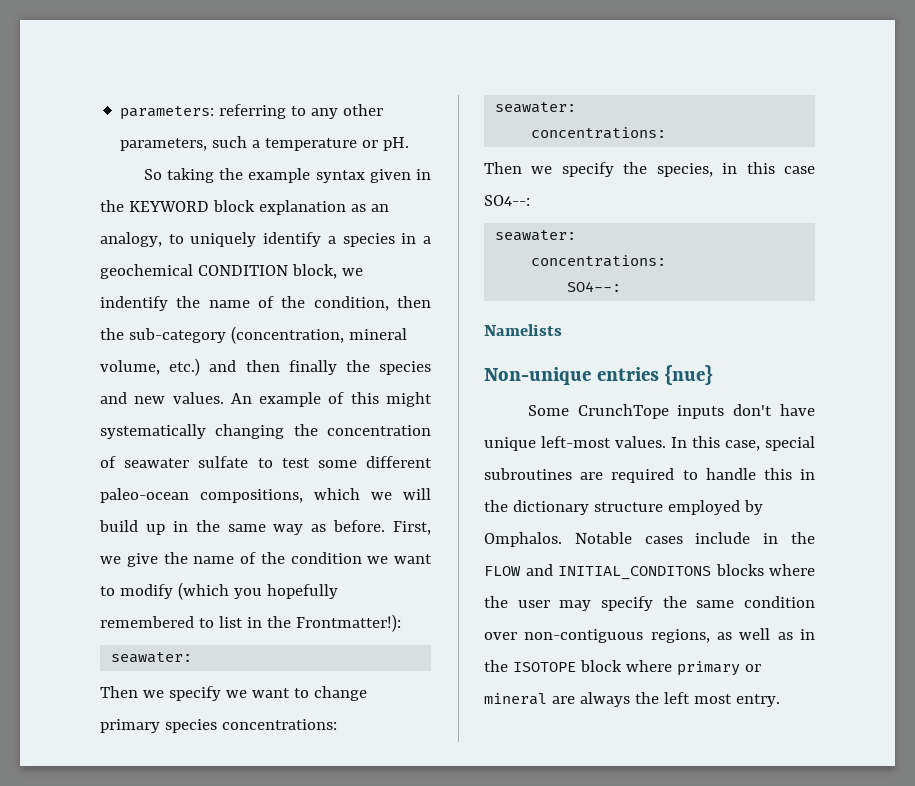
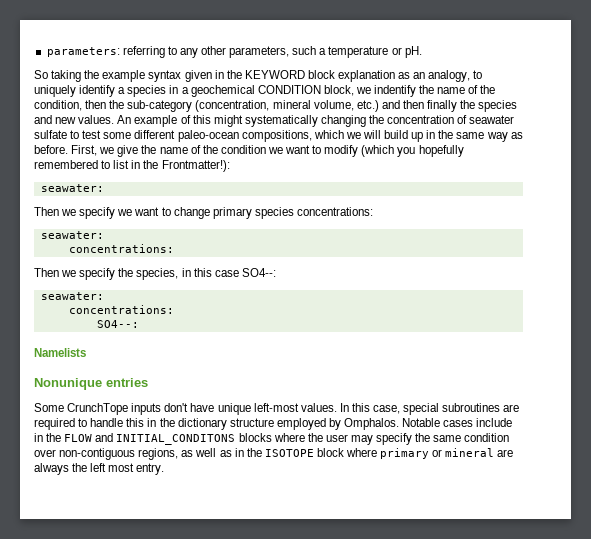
- Non-unique entries {nue}
+ Nonunique entries

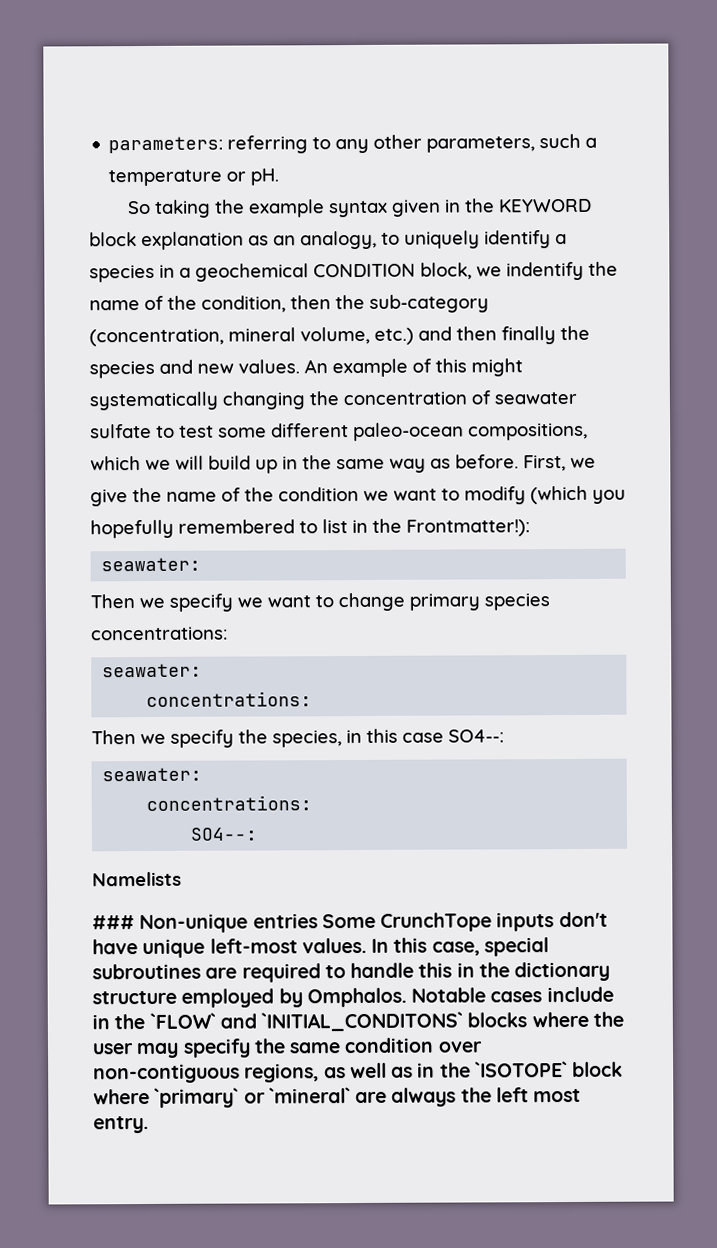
- Nonunique entries
- Some CrunchTope inputs don't have unique left-most values.
+ ### Non-unique entries Some CrunchTope inputs don't have unique left-most values.
- Notable cases include in the FLOW and INITIAL_CONDITONS blocks where the user may specify the same condition over non-contiguous regions, as well as in the ISOTOPE block where primary or mineral are always the left most entry.
+ Notable cases include in the `FLOW` and `INITIAL_CONDITONS` blocks where the user may specify the same condition over non-contiguous regions, as well as in the `ISOTOPE` block where `primary` or `mineral` are always the left most entry.

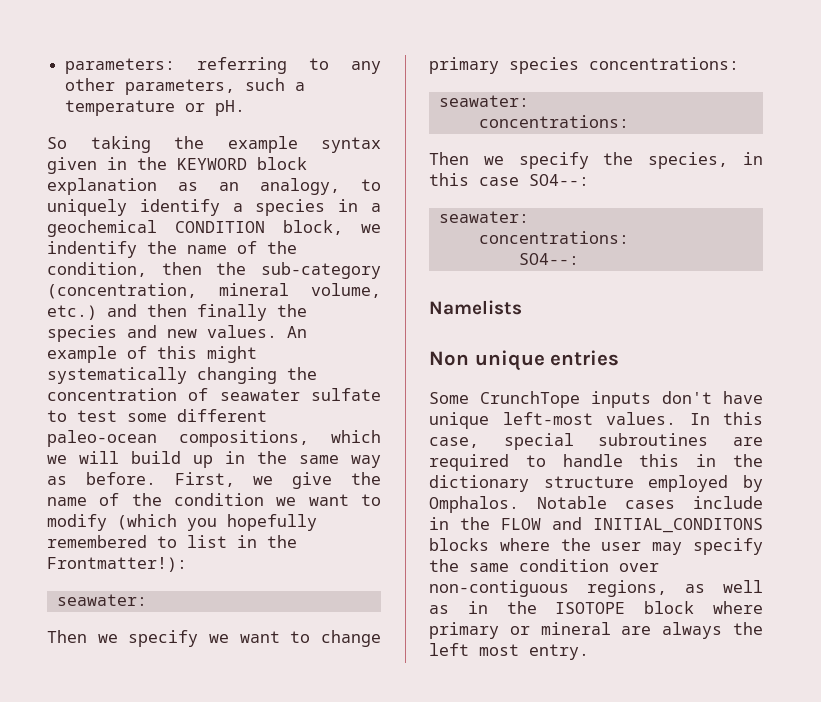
- ### Non-unique entries Some CrunchTope inputs don't have unique left-most values.
+ Non unique entries
+ Some CrunchTope inputs don't have unique left-most values.
- Notable cases include in the `FLOW` and `INITIAL_CONDITONS` blocks where the user may specify the same condition over non-contiguous regions, as well as in the `ISOTOPE` block where `primary` or `mineral` are always the left most entry.
+ Notable cases include in the FLOW and INITIAL_CONDITONS blocks where the user may specify the same condition over non-contiguous regions, as well as in the ISOTOPE block where primary or mineral are always the left most entry.

